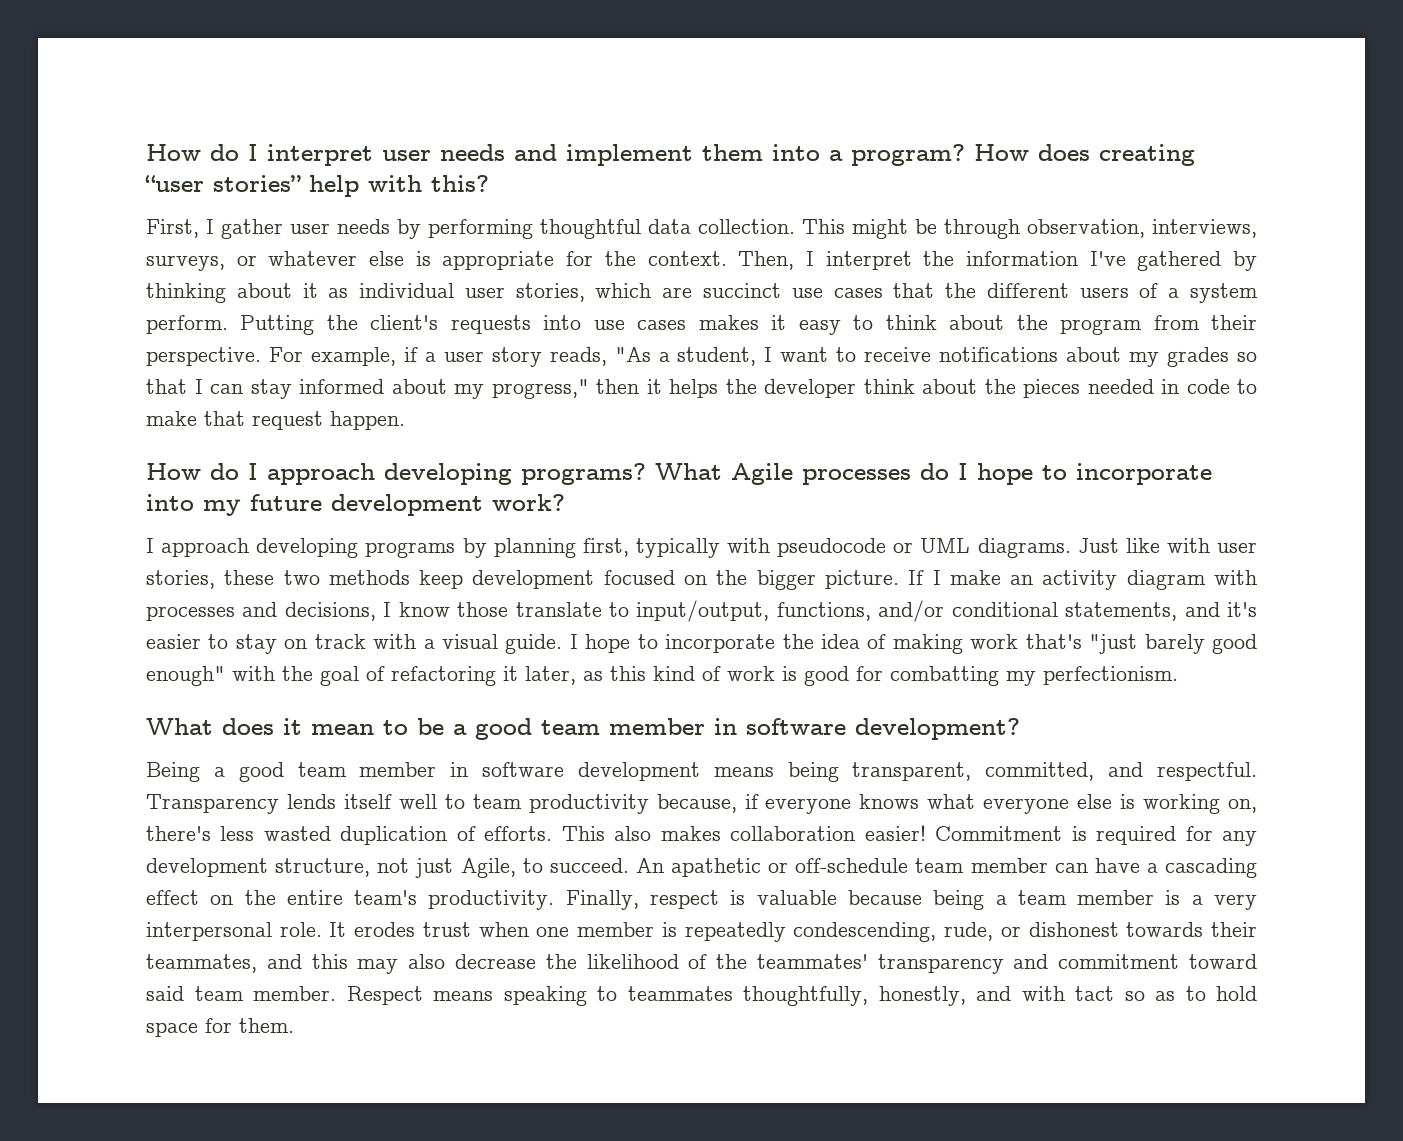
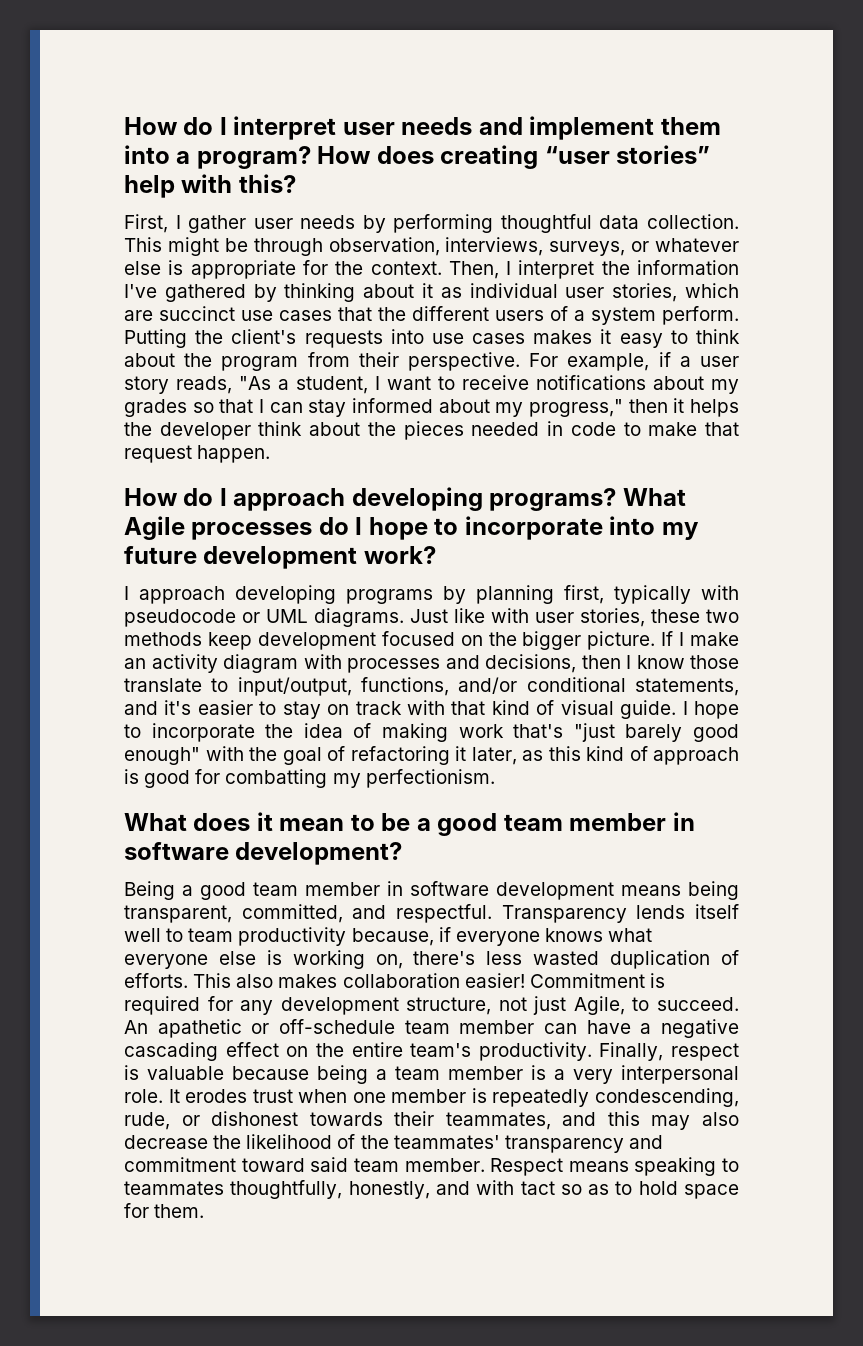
- If I make an activity diagram with processes and decisions, I know those translate to input/output, functions, and/or conditional statements, and it's easier to stay on track with a visual guide.
+ If I make an activity diagram with processes and decisions, then I know those translate to input/output, functions, and/or conditional statements, and it's easier to stay on track with that kind of visual guide.
- I hope to incorporate the idea of making work that's "just barely good enough" with the goal of refactoring it later, as this kind of work is good for combatting my perfectionism.
+ I hope to incorporate the idea of making work that's "just barely good enough" with the goal of refactoring it later, as this kind of approach is good for combatting my perfectionism.
- An apathetic or off-schedule team member can have a cascading effect on the entire team's productivity.
+ An apathetic or off-schedule team member can have a negative cascading effect on the entire team's productivity.

